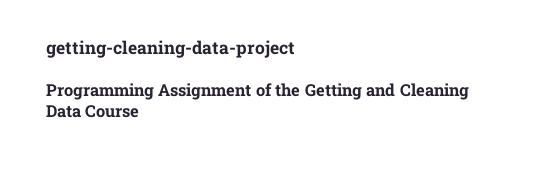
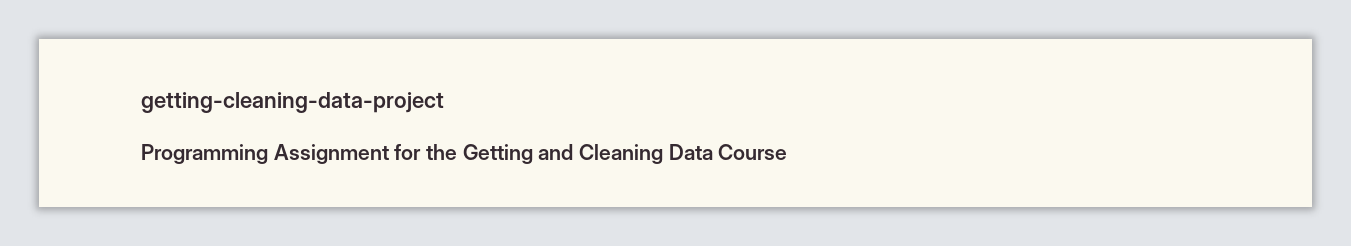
- Programming Assignment of the Getting and Cleaning Data Course
+ Programming Assignment for the Getting and Cleaning Data Course

